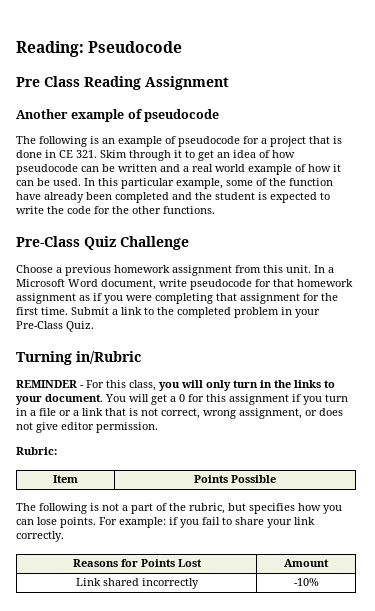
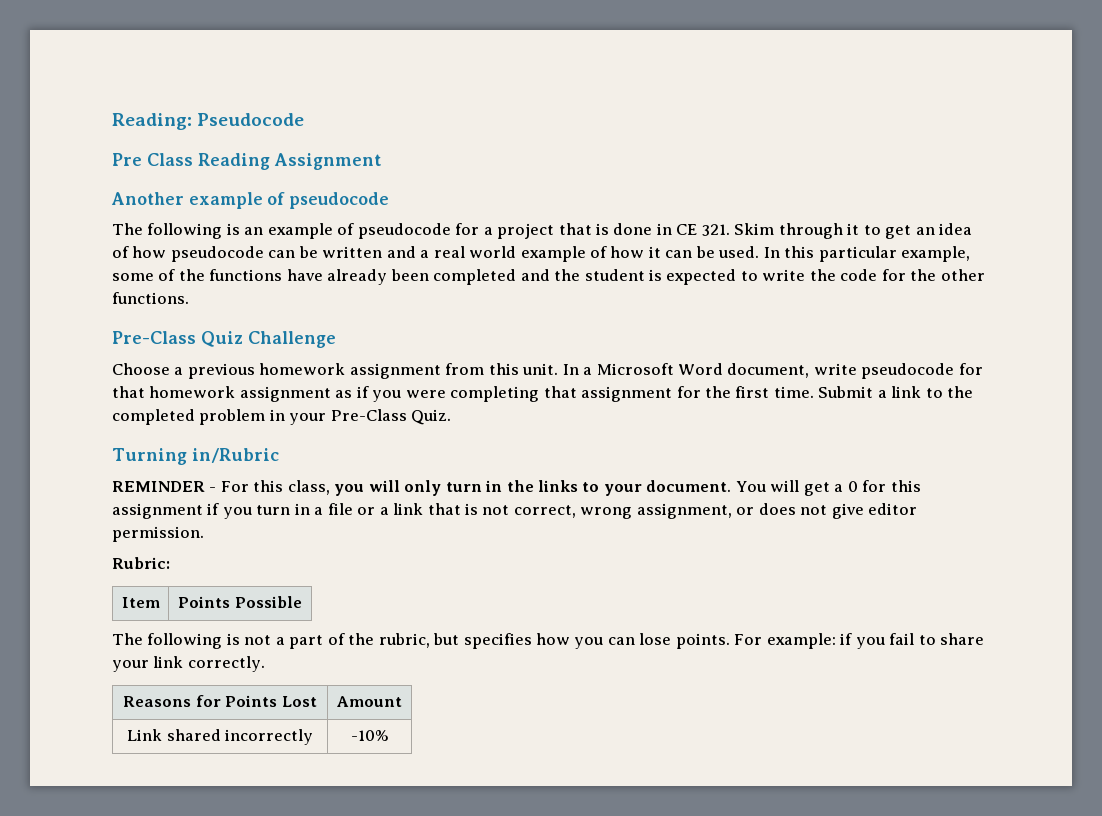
- In this particular example, some of the function have already been completed and the student is expected to write the code for the other functions.
+ In this particular example, some of the functions have already been completed and the student is expected to write the code for the other functions.

